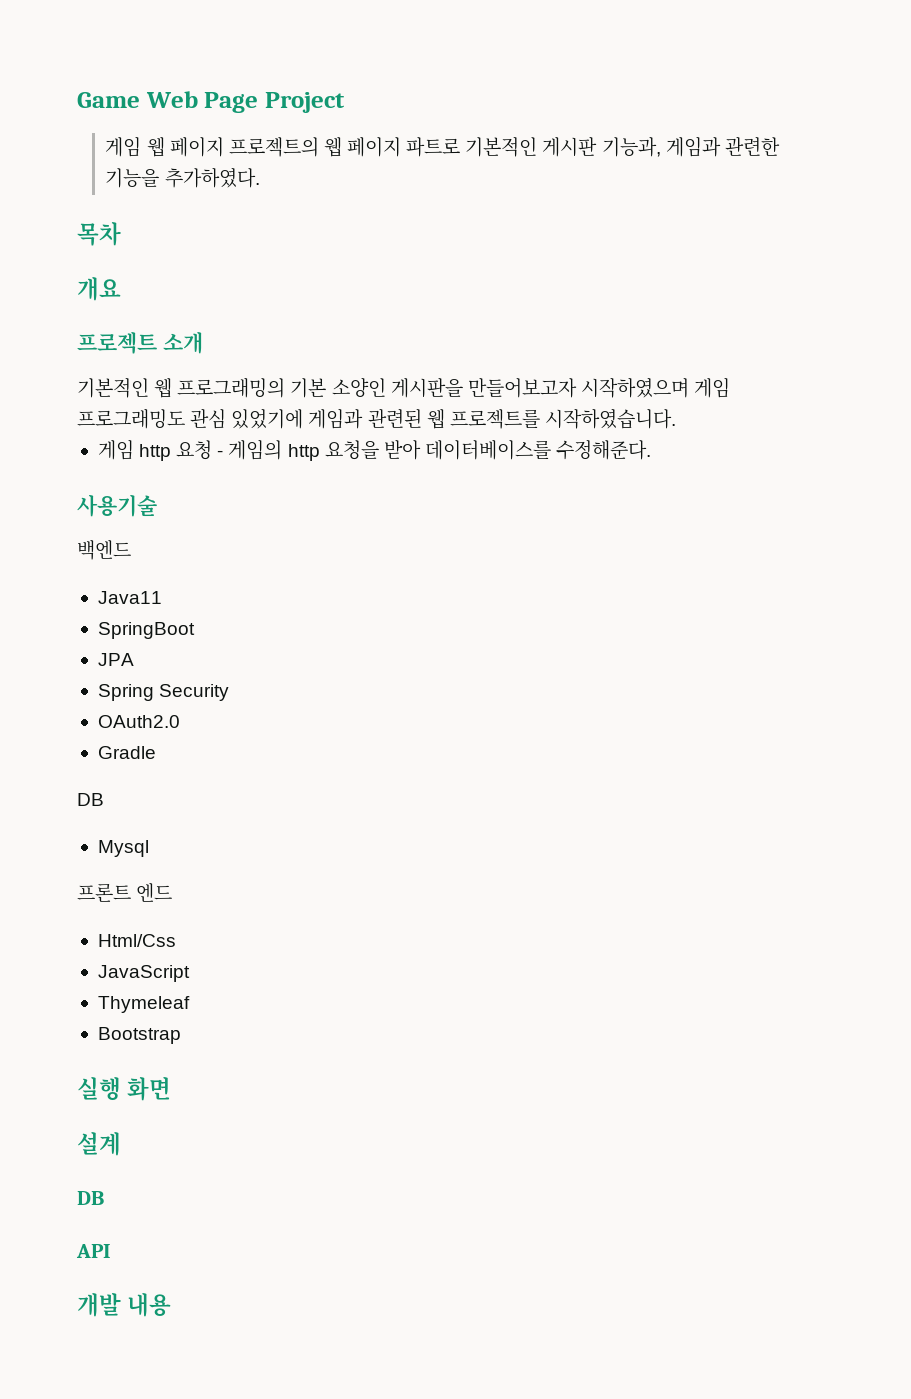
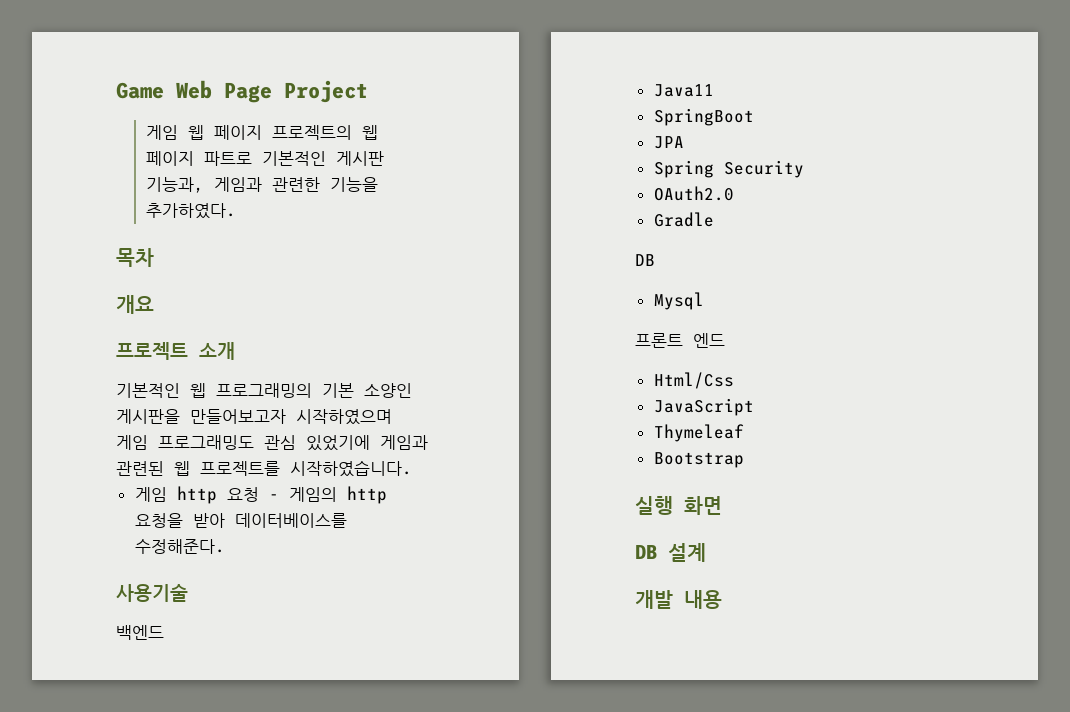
- 설계
- DB
- API
+ DB 설계

